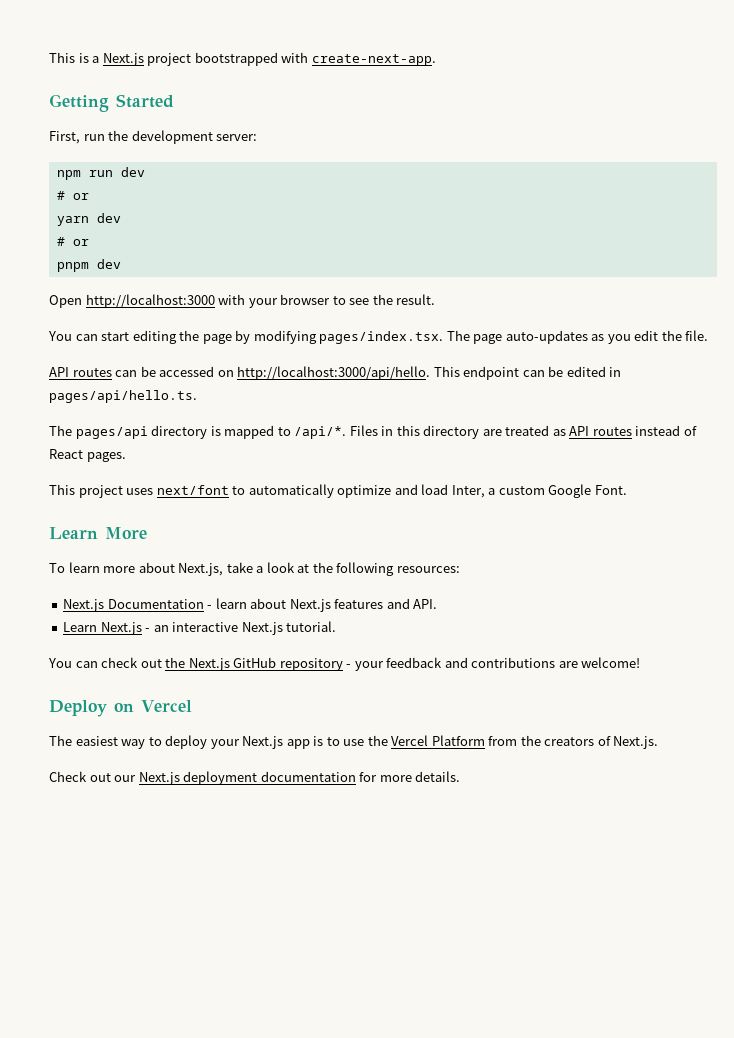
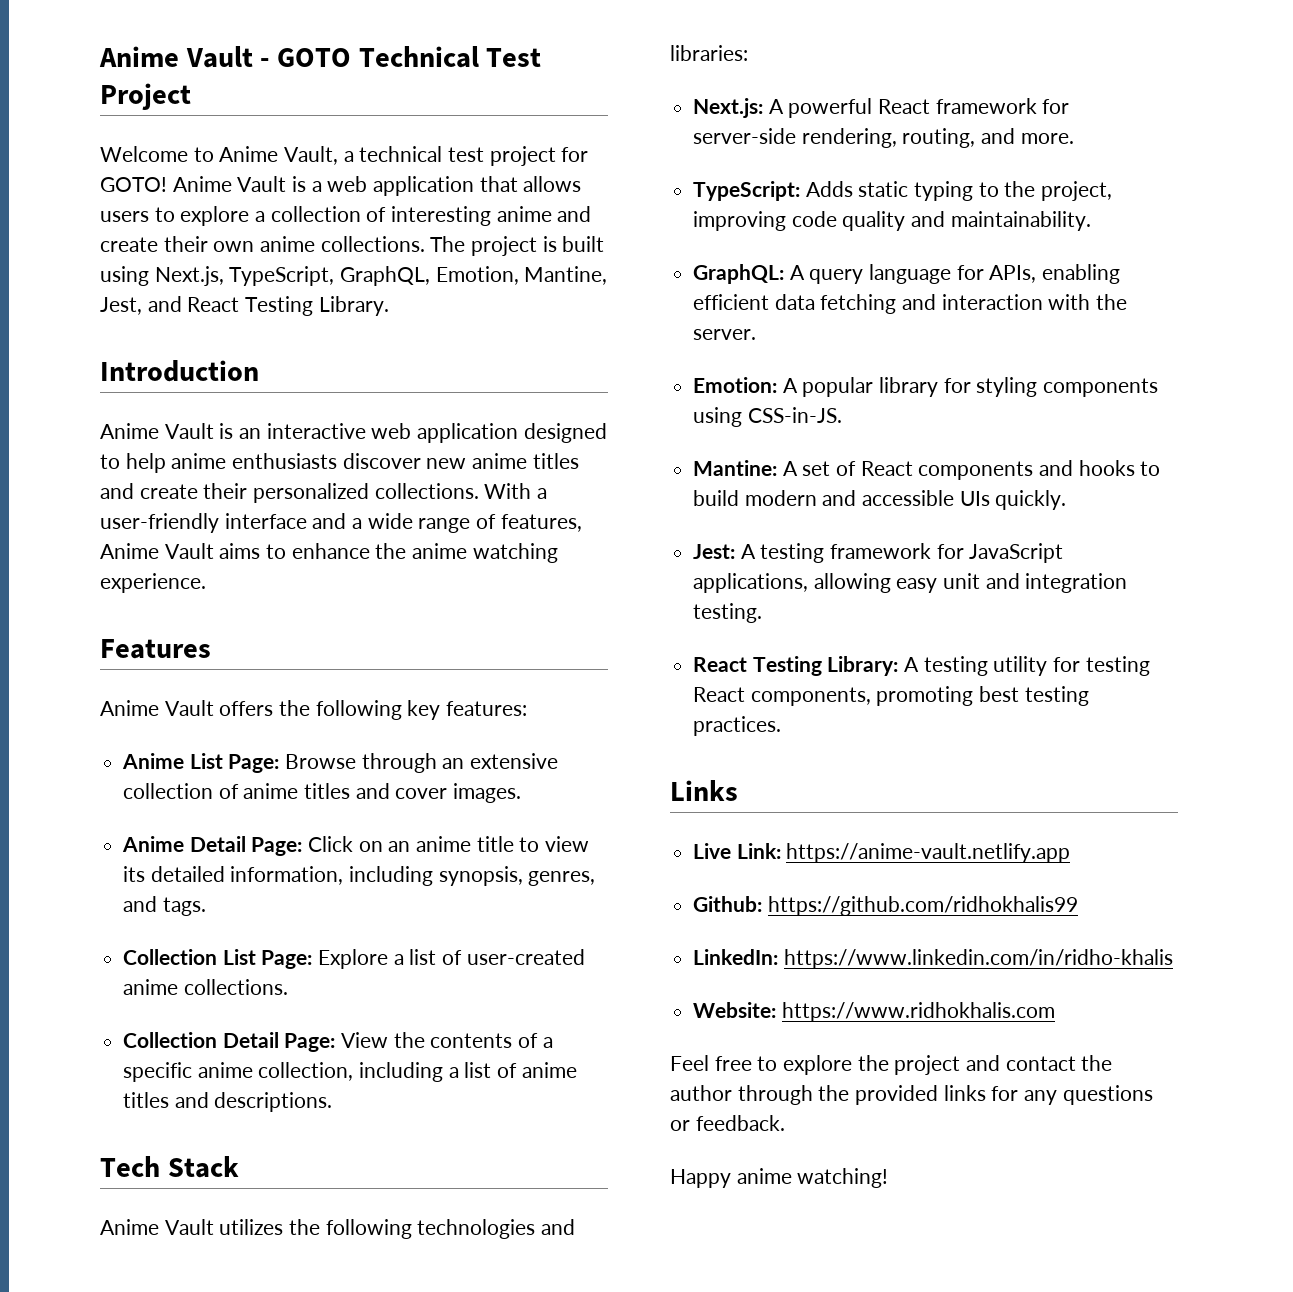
- This is a Next.js project bootstrapped with create-next-app.
- Getting Started
- First, run the development server:
- npm run dev
- # or
- yarn dev
- # or
- pnpm dev
- Open http://localhost:3000 with your browser to see the result.
- You can start editing the page by modifying pages/index.tsx. The page auto-updates as you edit the file.
- API routes can be accessed on http://localhost:3000/api/hello. This endpoint can be edited in pages/api/hello.ts.
- The pages/api directory is mapped to /api/*. Files in this directory are treated as API routes instead of React pages.
- This project uses next/font to automatically optimize and load Inter, a custom Google Font.
- Learn More
- To learn more about Next.js, take a look at the following resources:
- Next.js Documentation - learn about Next.js features and API.
- Learn Next.js - an interactive Next.js tutorial.
- You can check out the Next.js GitHub repository - your feedback and contributions are welcome!
- Deploy on Vercel
- The easiest way to deploy your Next.js app is to use the Vercel Platform from the creators of Next.js.
- Check out our Next.js deployment documentation for more details.
+ Anime Vault - GOTO Technical Test Project
+ Welcome to Anime Vault, a technical test project for GOTO! Anime Vault is a web application that allows users to explore a collection of interesting anime and create their own anime collections. The project is built using Next.js, TypeScript, GraphQL, Emotion, Mantine, Jest, and React Testing Library.
+ Introduction
+ Anime Vault is an interactive web application designed to help anime enthusiasts discover new anime titles and create their personalized collections. With a user-friendly interface and a wide range of features, Anime Vault aims to enhance the anime watching experience.
+ Features
+ Anime Vault offers the following key features:
+ Anime List Page: Browse through an extensive collection of anime titles and cover images.
+ Anime Detail Page: Click on an anime title to view its detailed information, including synopsis, genres, and tags.
+ Collection List Page: Explore a list of user-created anime collections.
+ Collection Detail Page: View the contents of a specific anime collection, including a list of anime titles and descriptions.
+ Tech Stack
+ Anime Vault utilizes the following technologies and libraries:
+ Next.js: A powerful React framework for server-side rendering, routing, and more.
+ TypeScript: Adds static typing to the project, improving code quality and maintainability.
+ GraphQL: A query language for APIs, enabling efficient data fetching and interaction with the server.
+ Emotion: A popular library for styling components using CSS-in-JS.
+ Mantine: A set of React components and hooks to build modern and accessible UIs quickly.
+ Jest: A testing framework for JavaScript applications, allowing easy unit and integration testing.
+ React Testing Library: A testing utility for testing React components, promoting best testing practices.
+ Links
+ Live Link: https://anime-vault.netlify.app
+ Github: https://github.com/ridhokhalis99
+ LinkedIn: https://www.linkedin.com/in/ridho-khalis
+ Website: https://www.ridhokhalis.com
+ Feel free to explore the project and contact the author through the provided links for any questions or feedback.
+ Happy anime watching!

